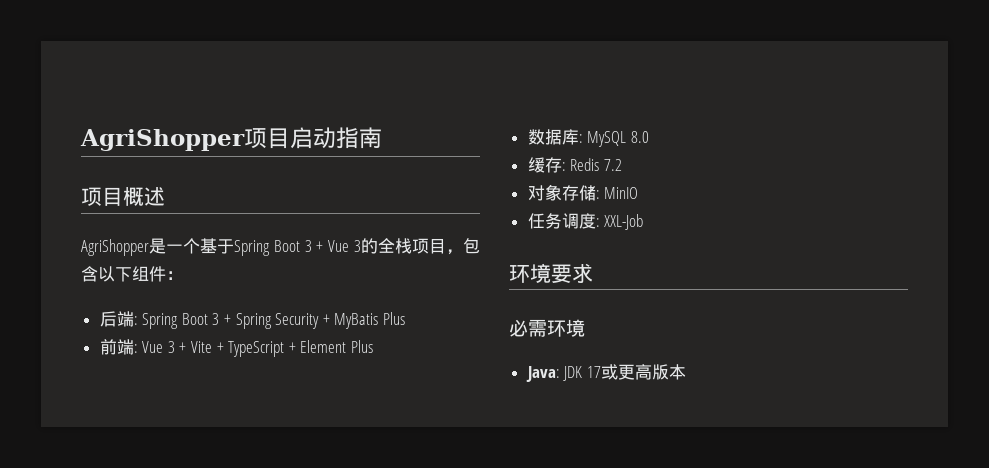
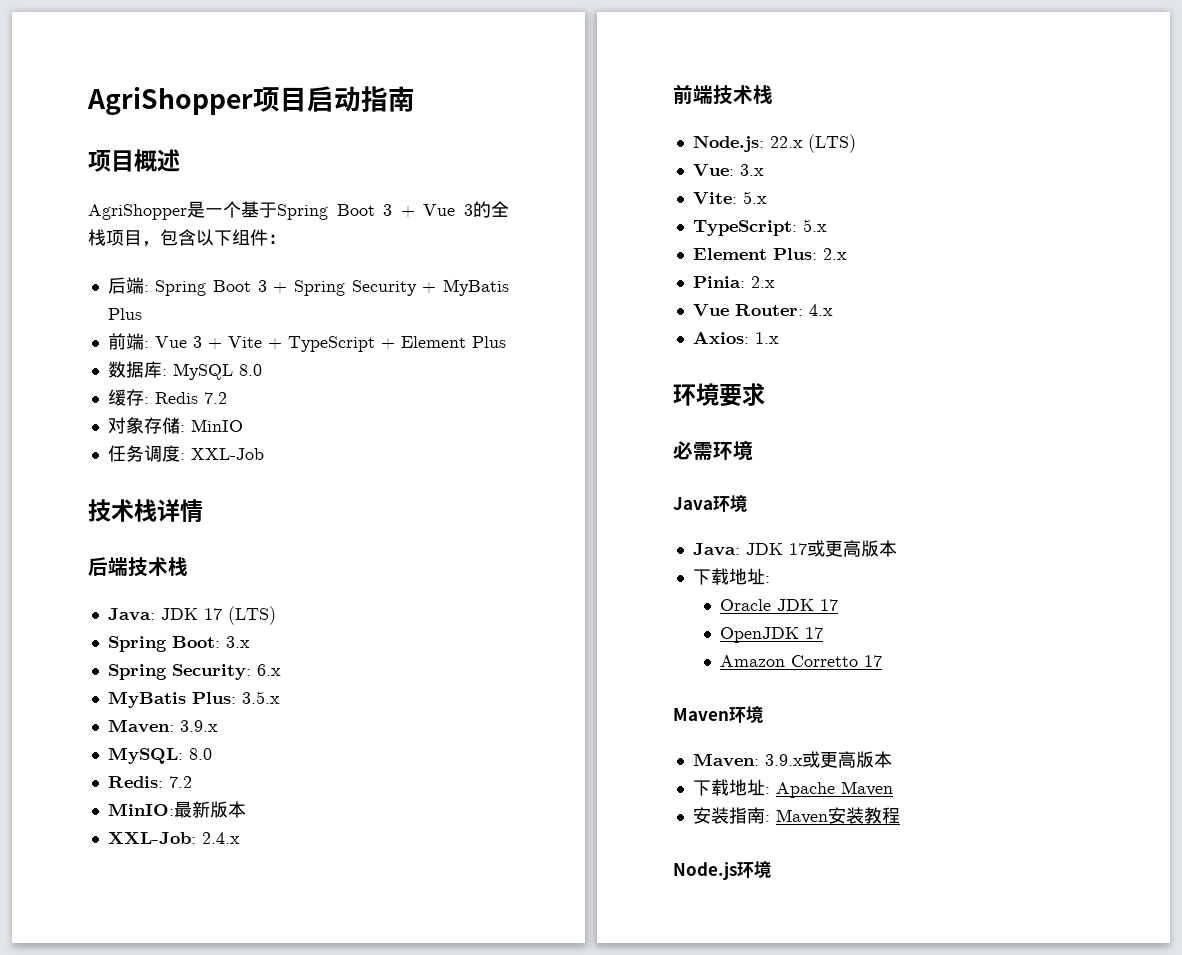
+ 技术栈详情
+ 后端技术栈
+ Java: JDK 17 (LTS)
+ Spring Boot: 3.x
+ Spring Security: 6.x
+ MyBatis Plus: 3.5.x
+ Maven: 3.9.x
+ MySQL: 8.0
+ Redis: 7.2
+ MinIO:最新版本
+ XXL-Job: 2.4.x
+ 前端技术栈
+ Node.js: 22.x (LTS)
+ Vue: 3.x
+ Vite: 5.x
+ TypeScript: 5.x
+ Element Plus: 2.x
+ Pinia: 2.x
+ Vue Router: 4.x
+ Axios: 1.x
+ Java环境
  Java: JDK 17或更高版本
+ 下载地址:
+ Oracle JDK 17
+ OpenJDK 17
+ Amazon Corretto 17
+ Maven环境
+ Maven: 3.9.x或更高版本
+ 下载地址: Apache Maven
+ 安装指南: Maven安装教程
+ Node.js环境

